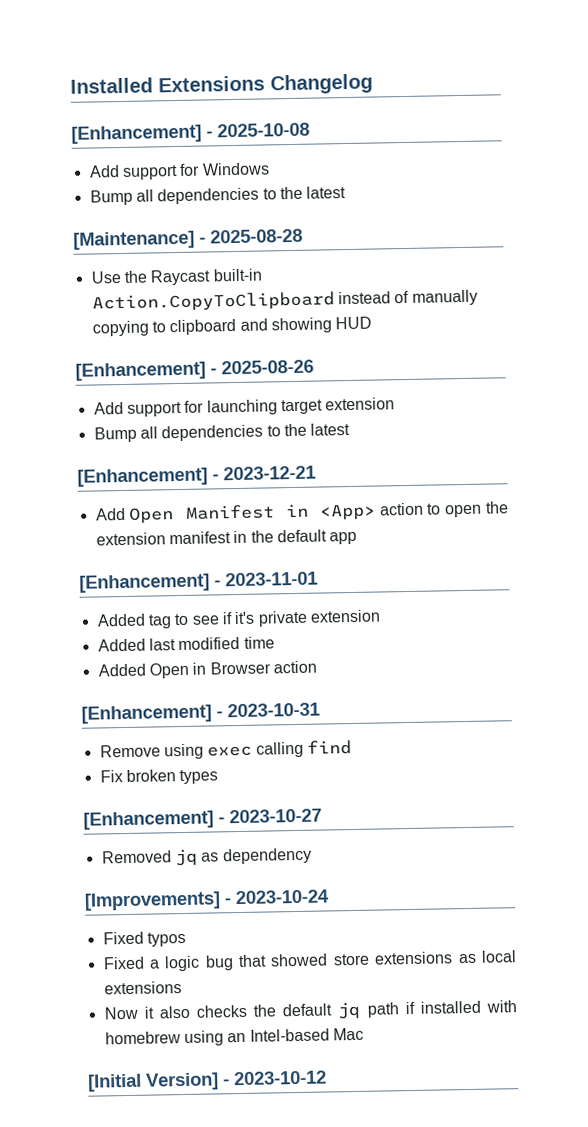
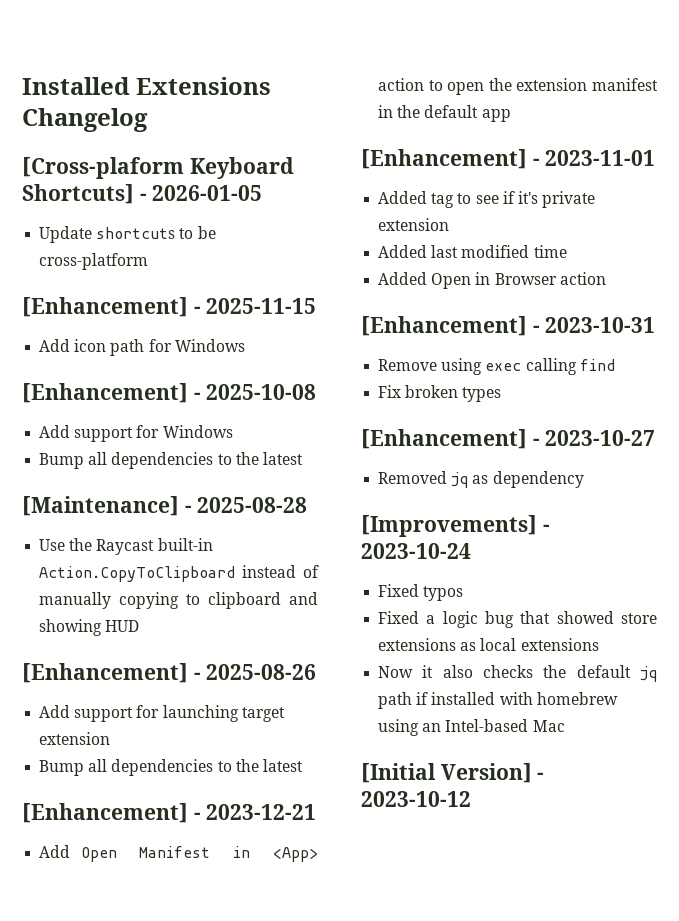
+ [Cross-plaform Keyboard Shortcuts] - 2026-01-05
+ Update shortcuts to be cross-platform
+ [Enhancement] - 2025-11-15
+ Add icon path for Windows

